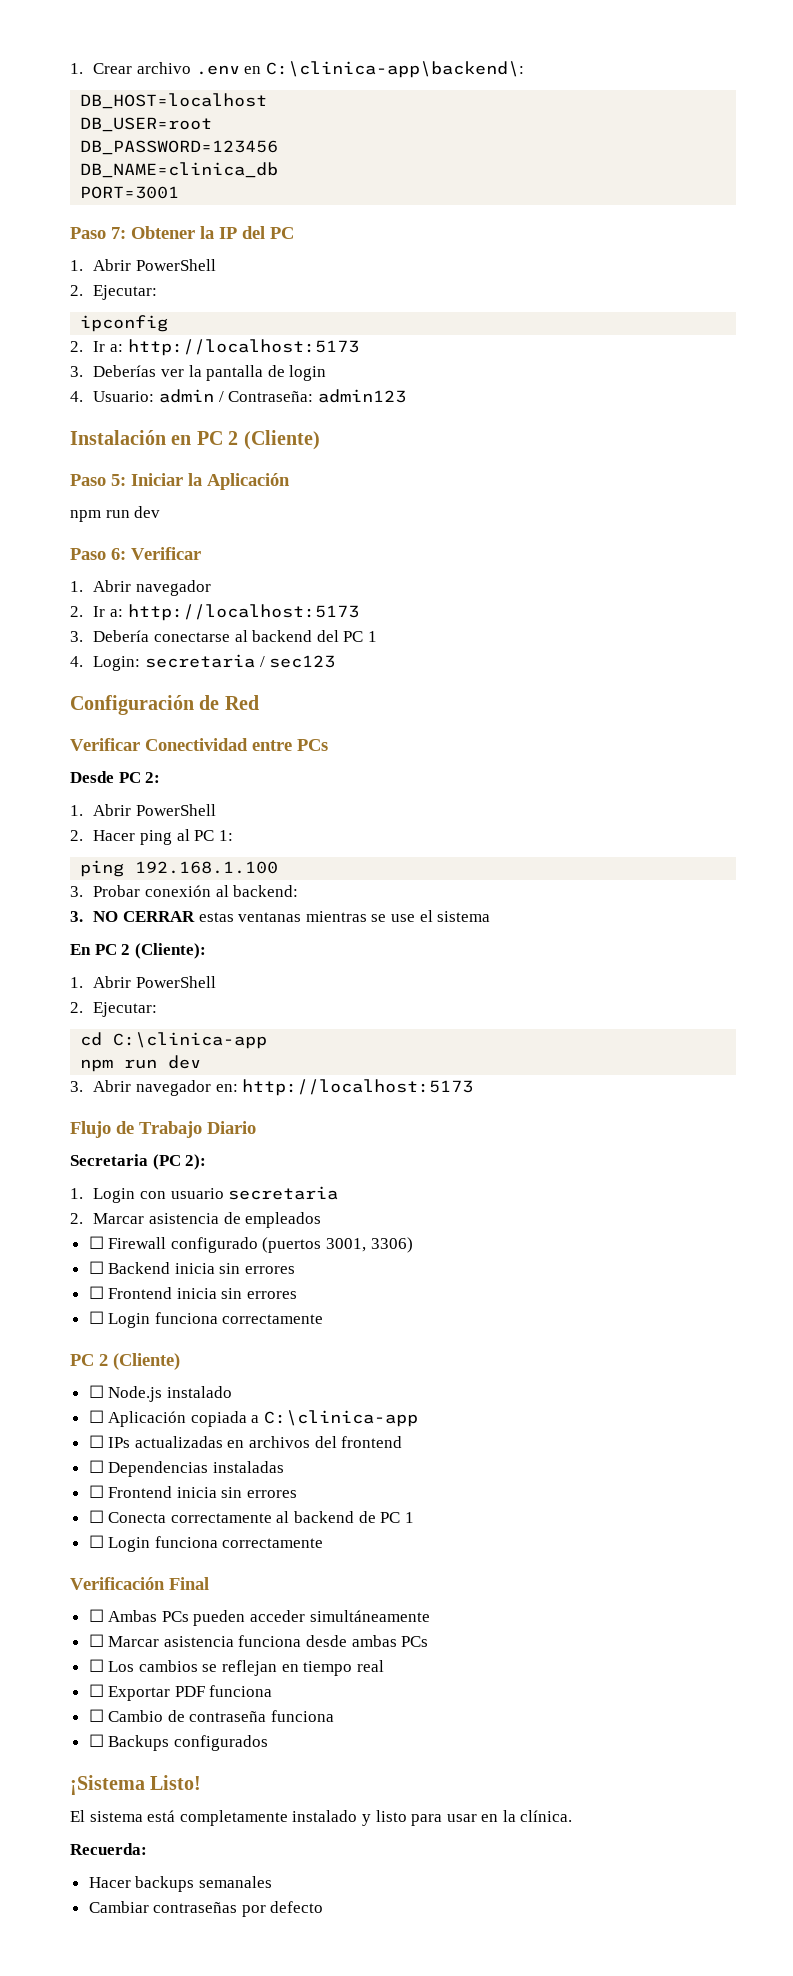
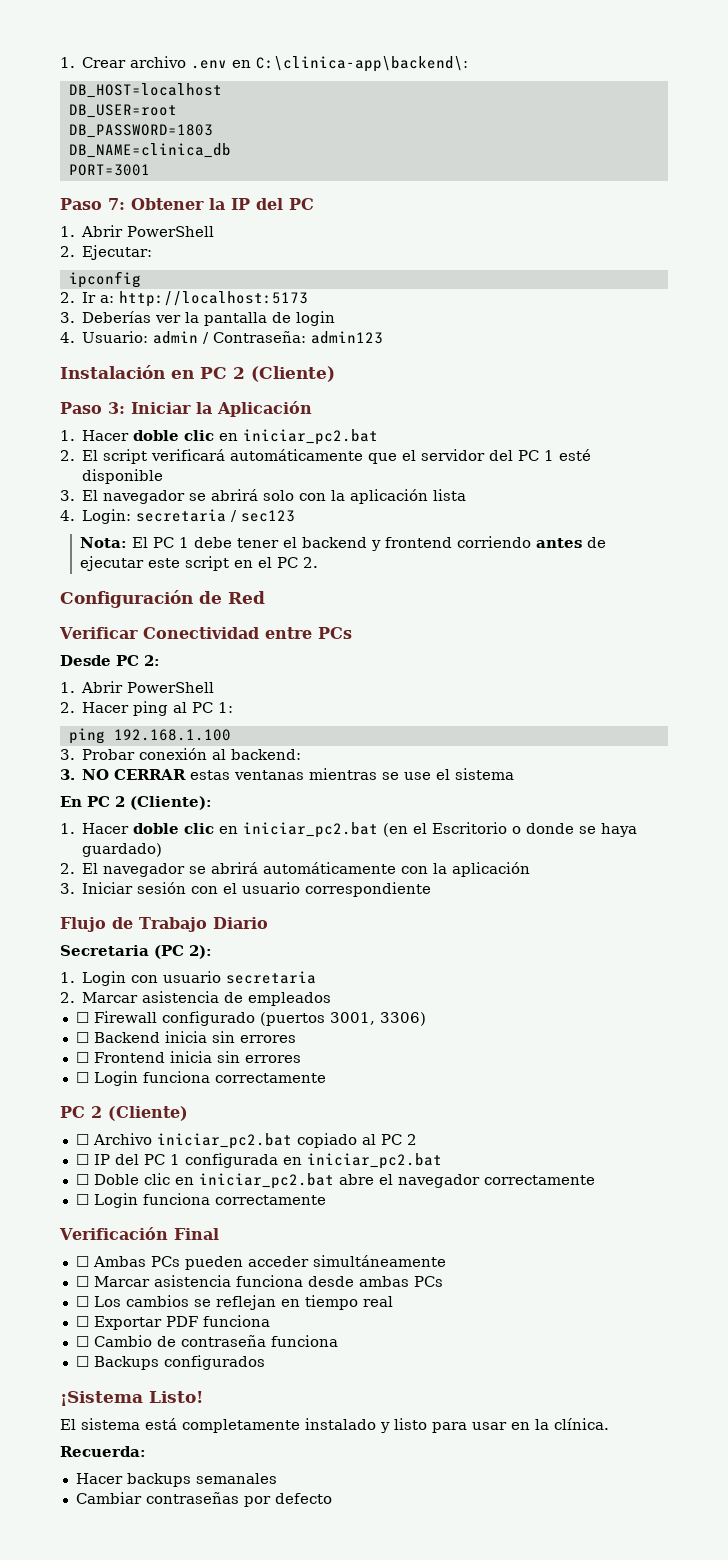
- DB_PASSWORD=123456
+ DB_PASSWORD=1803
- Paso 5: Iniciar la Aplicación
- npm run dev
- Paso 6: Verificar
- 1. Abrir navegador
- 2. Ir a: http://localhost:5173
- 3. Debería conectarse al backend del PC 1
+ Paso 3: Iniciar la Aplicación
+ 1. Hacer doble clic en iniciar_pc2.bat
+ 2. El script verificará automáticamente que el servidor del PC 1 esté disponible
+ 3. El navegador se abrirá solo con la aplicación lista
+ Nota: El PC 1 debe tener el backend y frontend corriendo antes de ejecutar este script en el PC 2.
  En PC 2 (Cliente):
- 1. Abrir PowerShell
- 2. Ejecutar:
- cd C:\clinica-app
- npm run dev
- 3. Abrir navegador en: http://localhost:5173
+ 1. Hacer doble clic en iniciar_pc2.bat (en el Escritorio o donde se haya guardado)
+ 2. El navegador se abrirá automáticamente con la aplicación
+ 3. Iniciar sesión con el usuario correspondiente
- ☐ Node.js instalado
- ☐ Aplicación copiada a C:\clinica-app
- ☐ IPs actualizadas en archivos del frontend
- ☐ Dependencias instaladas
- ☐ Frontend inicia sin errores
- ☐ Conecta correctamente al backend de PC 1
+ ☐ Archivo iniciar_pc2.bat copiado al PC 2
+ ☐ IP del PC 1 configurada en iniciar_pc2.bat
+ ☐ Doble clic en iniciar_pc2.bat abre el navegador correctamente

